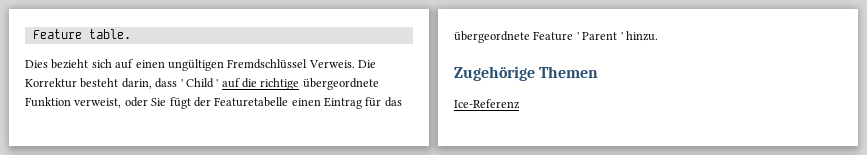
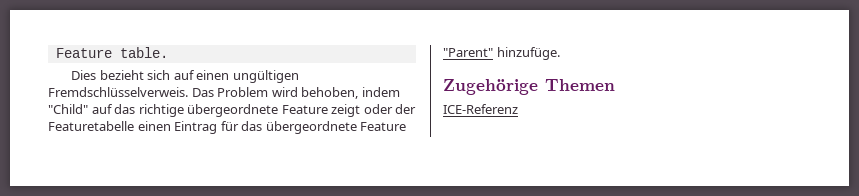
- Dies bezieht sich auf einen ungültigen Fremdschlüssel Verweis. Die Korrektur besteht darin, dass ' Child ' auf die richtige übergeordnete Funktion verweist, oder Sie fügt der Featuretabelle einen Eintrag für das übergeordnete Feature ' Parent ' hinzu.
+ Dies bezieht sich auf einen ungültigen Fremdschlüsselverweis. Das Problem wird behoben, indem "Child" auf das richtige übergeordnete Feature zeigt oder der Featuretabelle einen Eintrag für das übergeordnete Feature "Parent" hinzufüge.
- Ice-Referenz
+ ICE-Referenz

